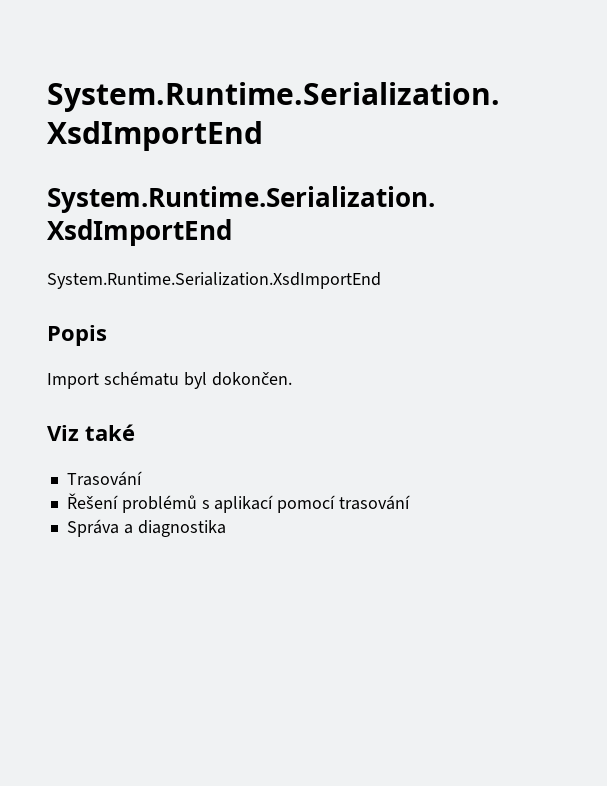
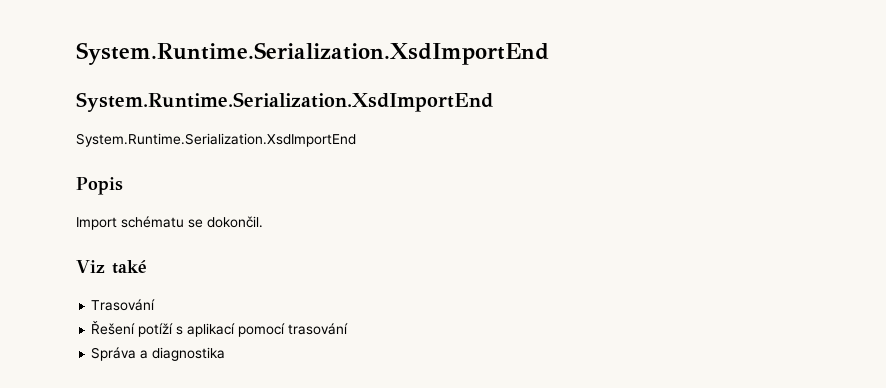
- Import schématu byl dokončen.
+ Import schématu se dokončil.
- Řešení problémů s aplikací pomocí trasování
+ Řešení potíží s aplikací pomocí trasování

